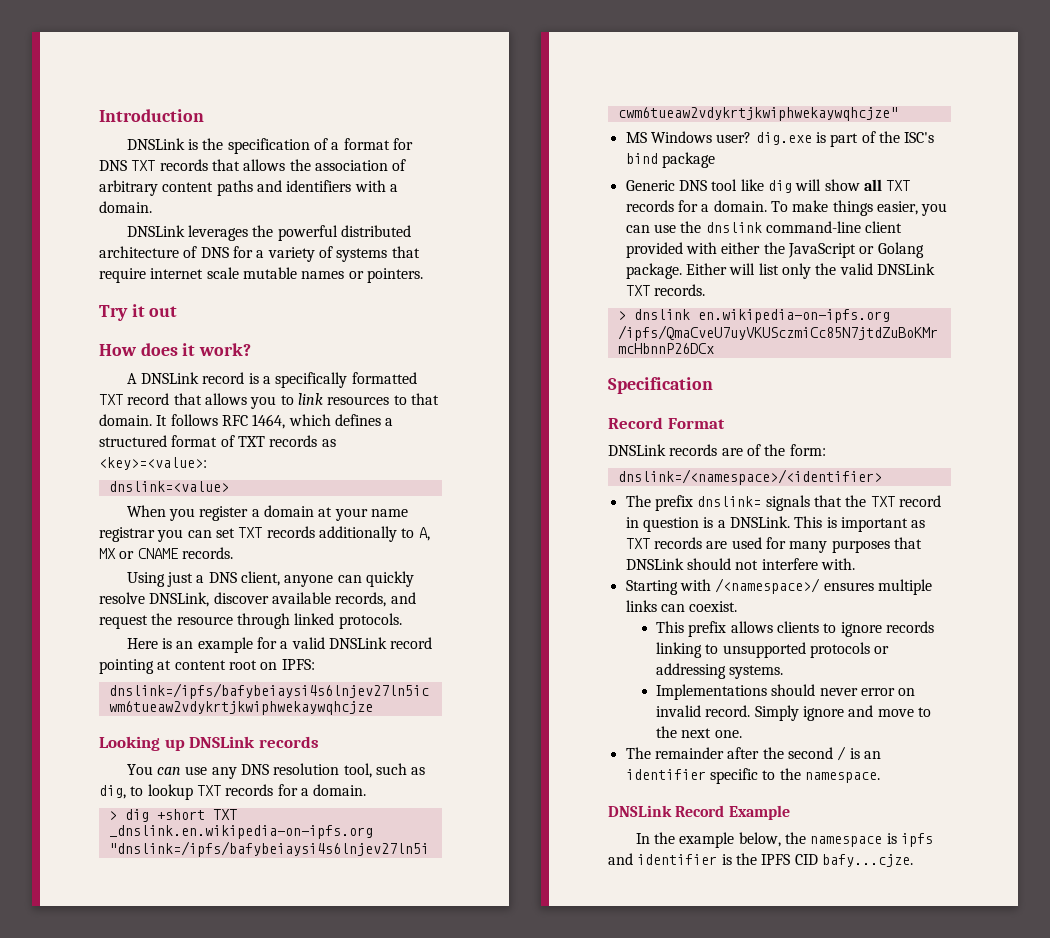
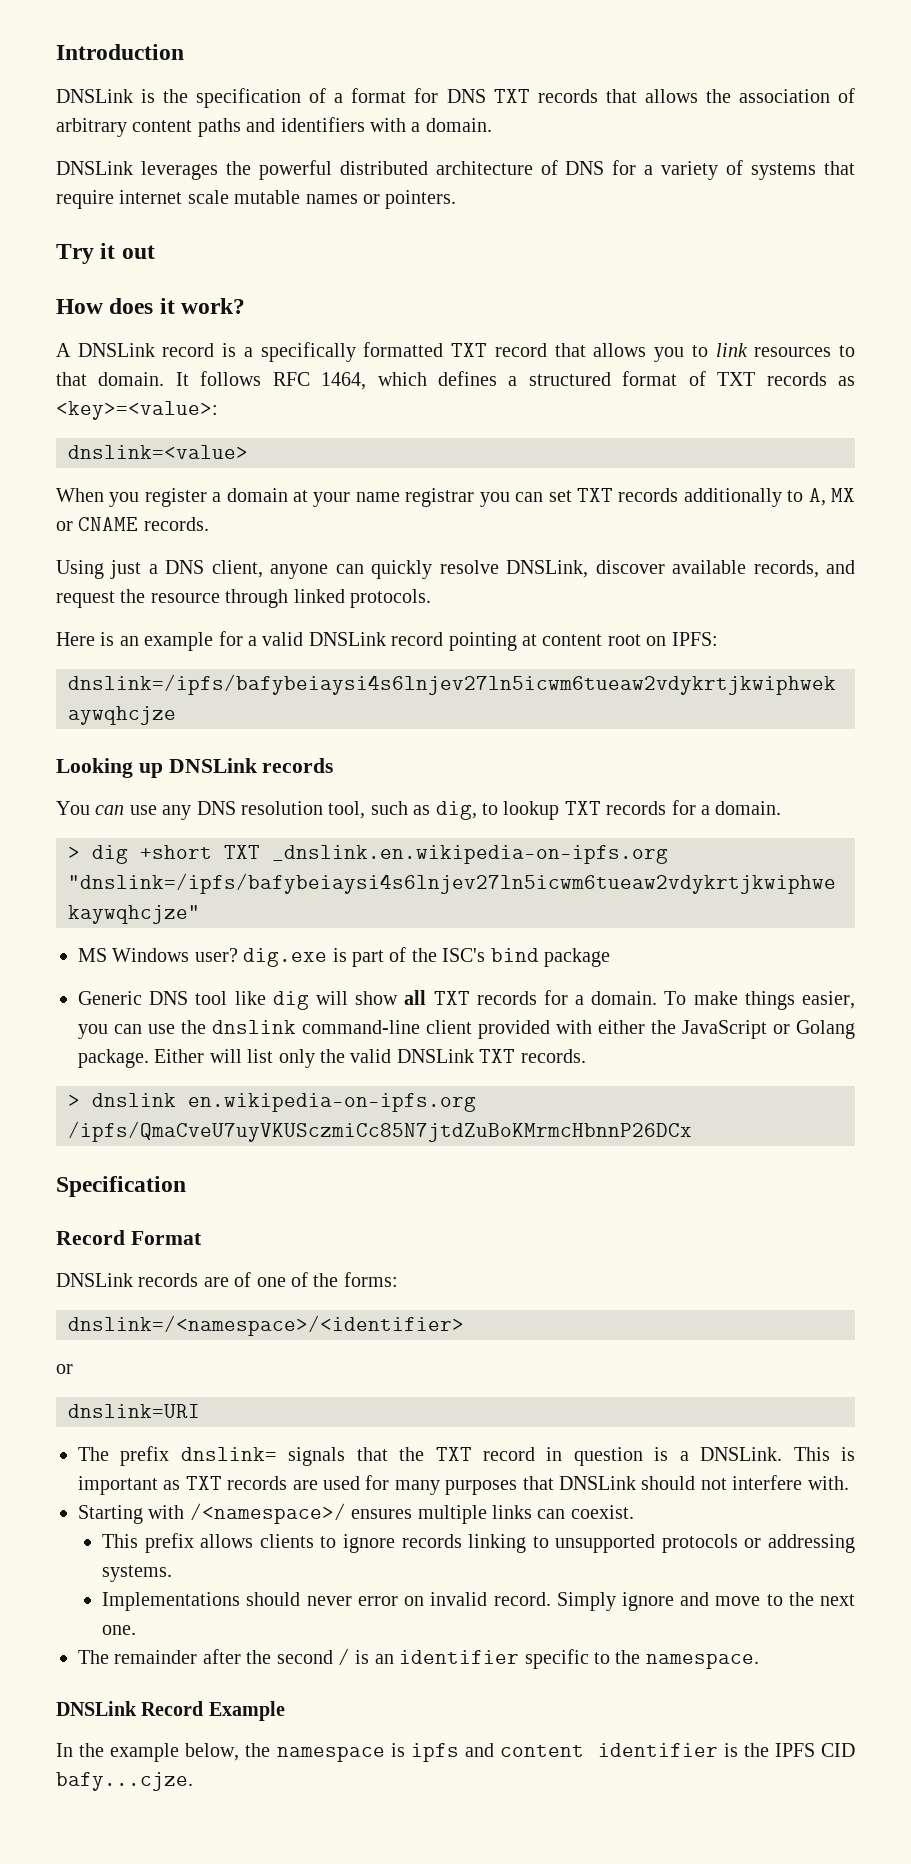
- DNSLink records are of the form:
+ DNSLink records are of one of the forms:
  dnslink=/<namespace>/<identifier>
+ or
+ dnslink=URI
- In the example below, the namespace is ipfs and identifier is the IPFS CID bafy...cjze.
+ In the example below, the namespace is ipfs and content identifier is the IPFS CID bafy...cjze.

